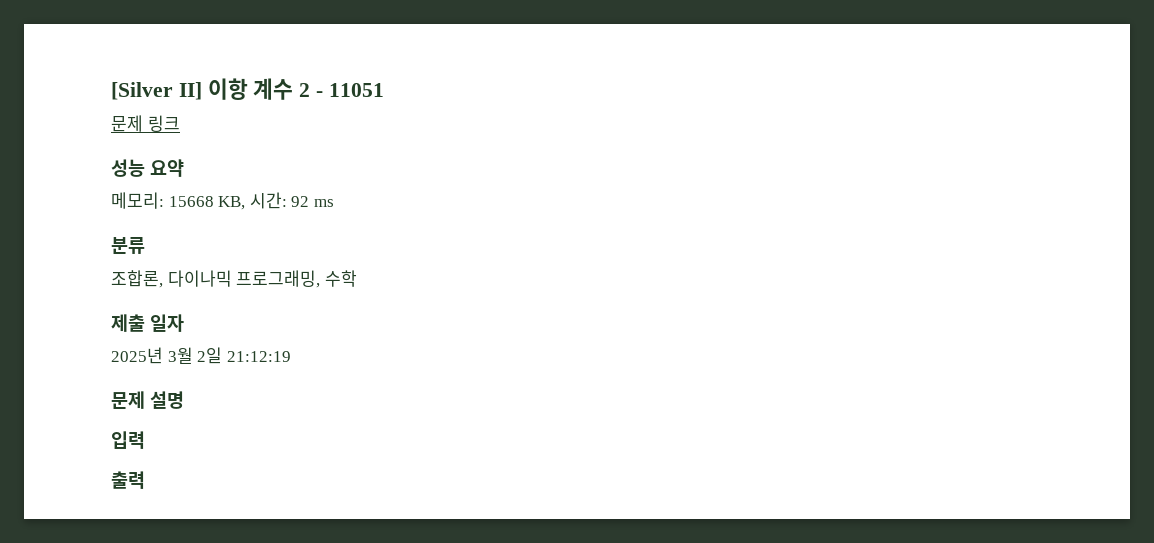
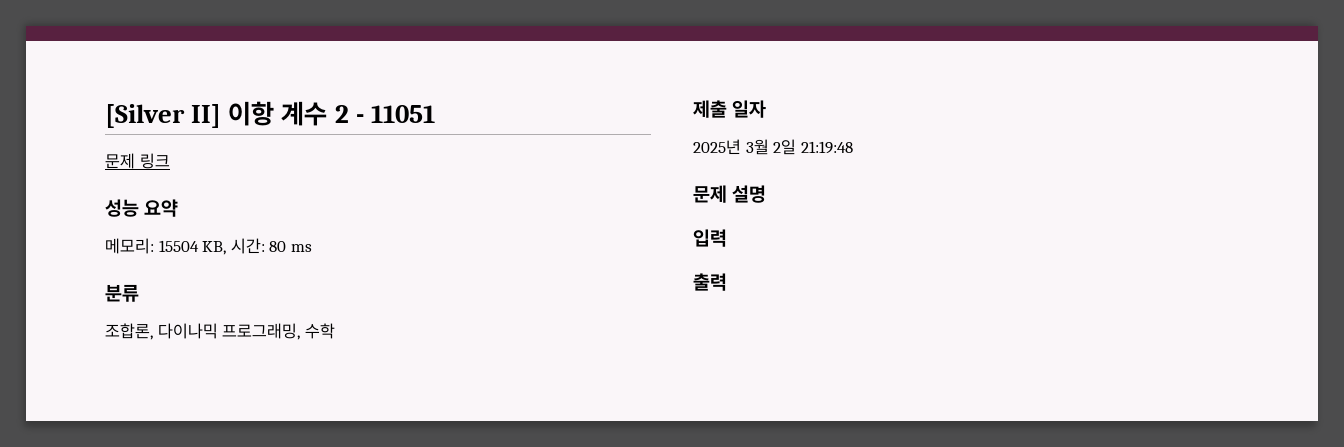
- 메모리: 15668 KB, 시간: 92 ms
+ 메모리: 15504 KB, 시간: 80 ms
- 2025년 3월 2일 21:12:19
+ 2025년 3월 2일 21:19:48

